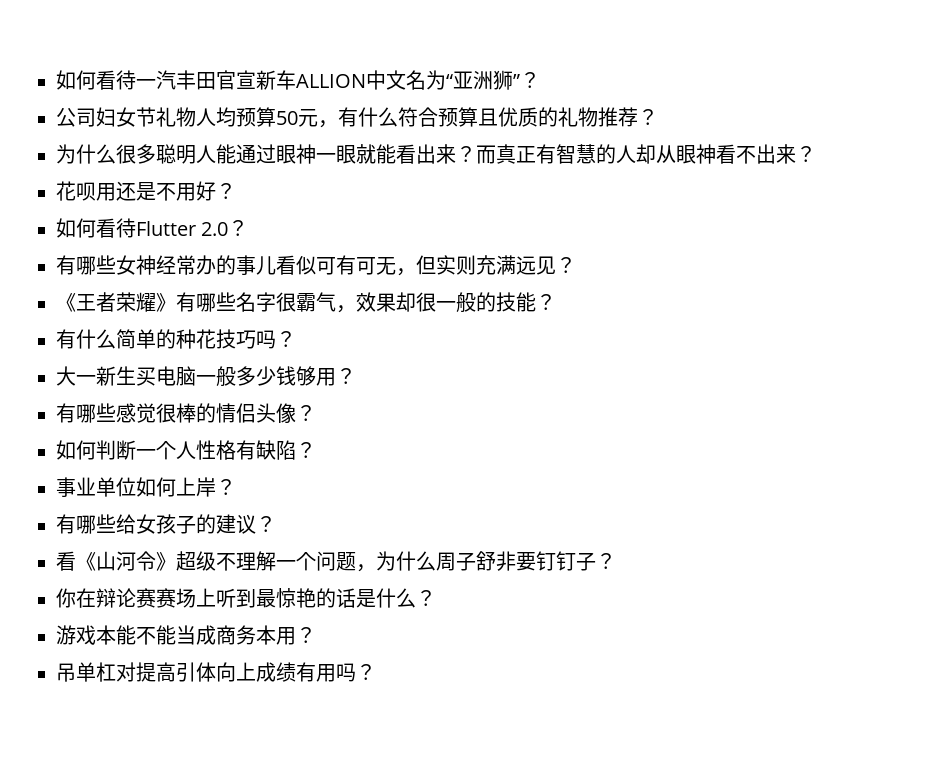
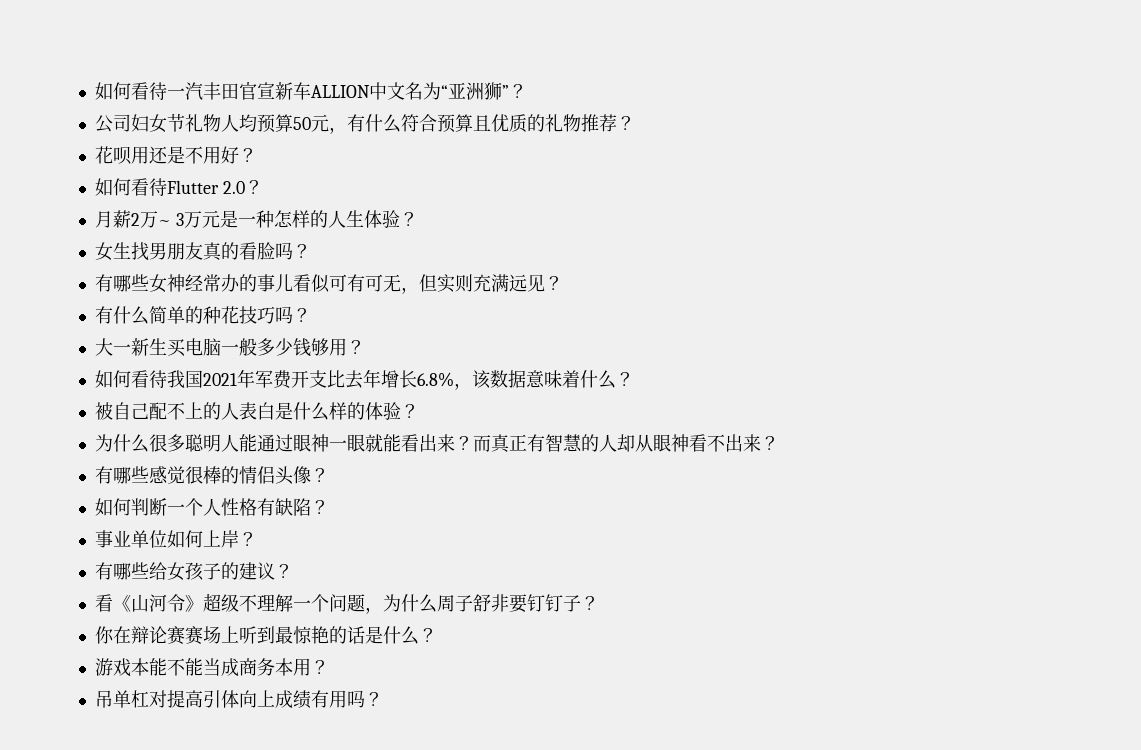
+ 花呗用还是不用好？
+ 如何看待Flutter 2.0？
+ 月薪2万~ 3万元是一种怎样的人生体验？
+ 女生找男朋友真的看脸吗？
+ 有哪些女神经常办的事儿看似可有可无，但实则充满远见？
+ 有什么简单的种花技巧吗？
+ 大一新生买电脑一般多少钱够用？
+ 如何看待我国2021年军费开支比去年增长6.8%，该数据意味着什么？
+ 被自己配不上的人表白是什么样的体验？
- 花呗用还是不用好？
- 如何看待Flutter 2.0？
- 有哪些女神经常办的事儿看似可有可无，但实则充满远见？
- 《王者荣耀》有哪些名字很霸气，效果却很一般的技能？
- 有什么简单的种花技巧吗？
- 大一新生买电脑一般多少钱够用？

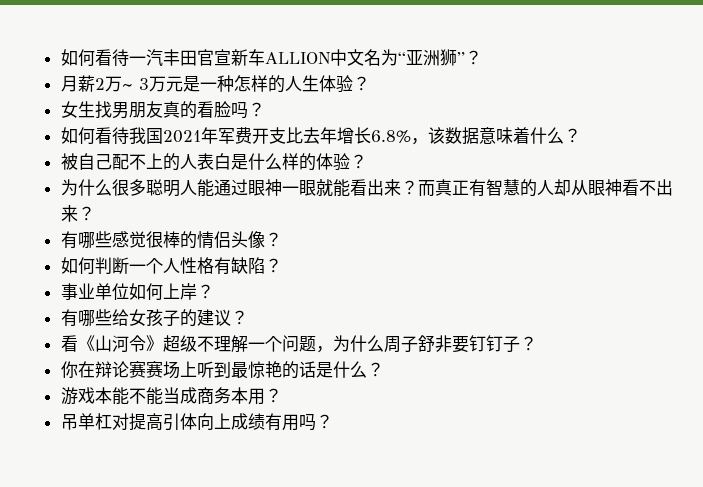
- 公司妇女节礼物人均预算50元，有什么符合预算且优质的礼物推荐？
- 花呗用还是不用好？
- 如何看待Flutter 2.0？
- 有哪些女神经常办的事儿看似可有可无，但实则充满远见？
- 有什么简单的种花技巧吗？
- 大一新生买电脑一般多少钱够用？

